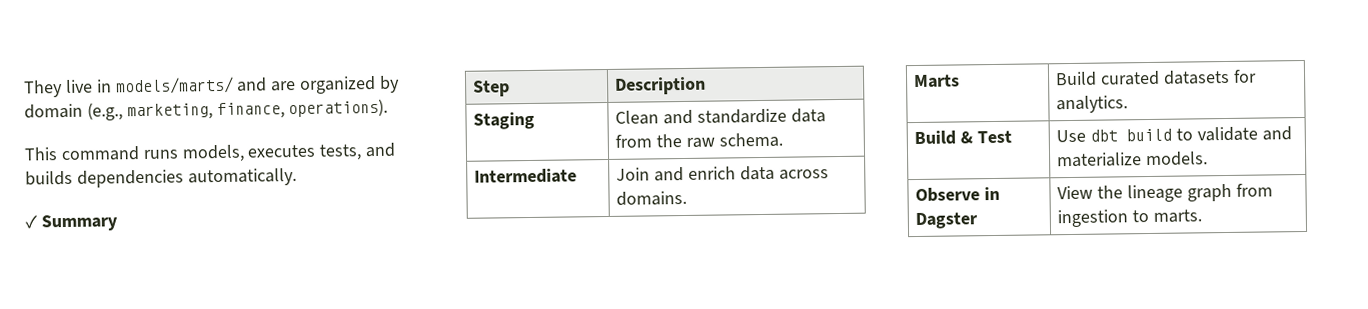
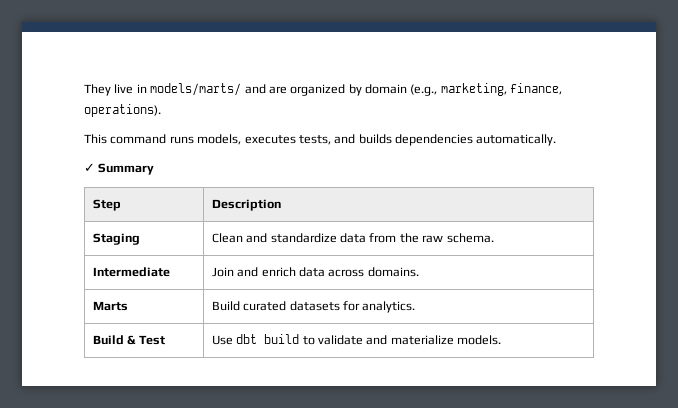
- Observe in Dagster | View the lineage graph from ingestion to marts.

